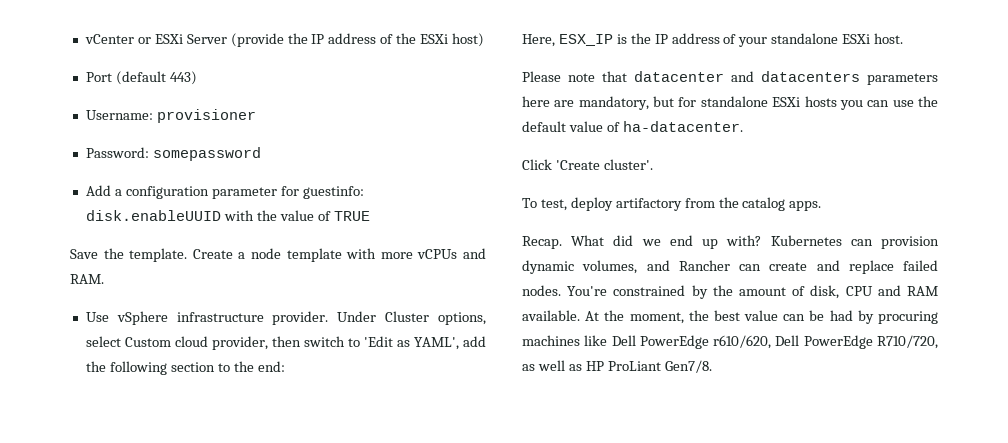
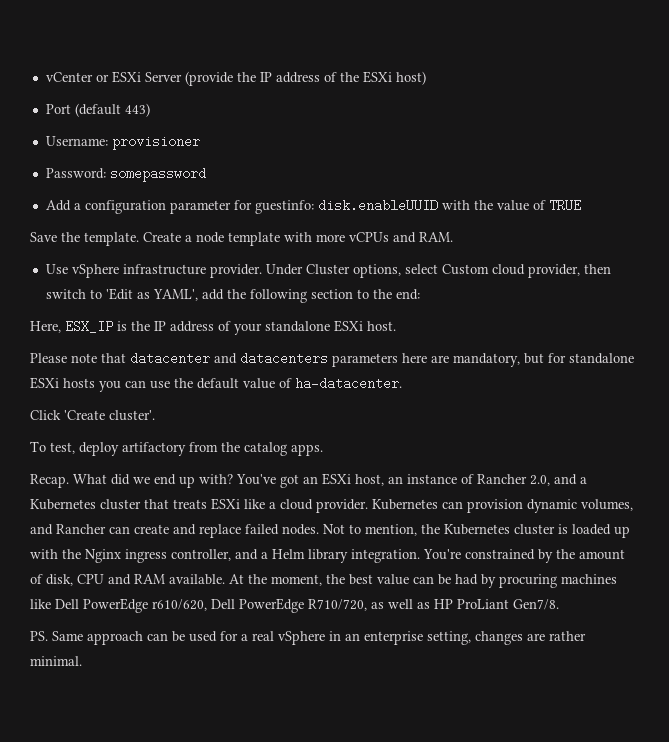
+ You've got an ESXi host, an instance of Rancher 2.0, and a Kubernetes cluster that treats ESXi like a cloud provider.
+ Not to mention, the Kubernetes cluster is loaded up with the Nginx ingress controller, and a Helm library integration.
+ PS. Same approach can be used for a real vSphere in an enterprise setting, changes are rather minimal.

